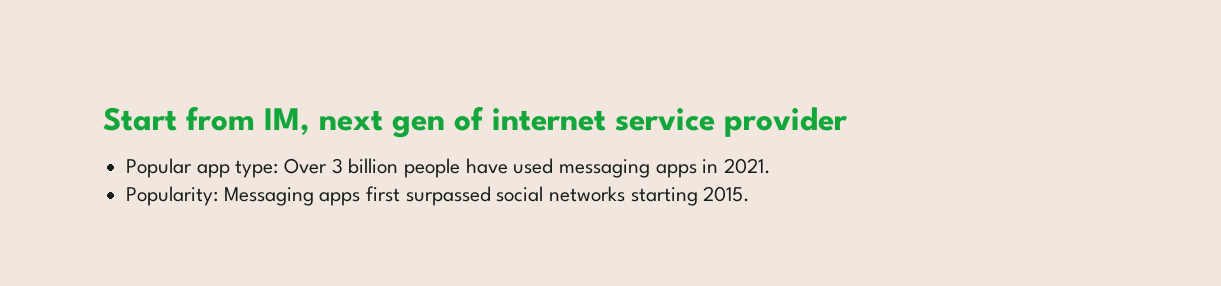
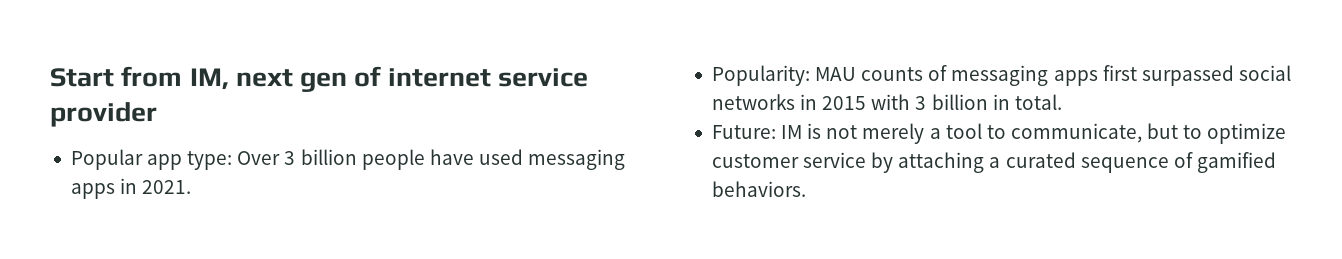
- Popularity: Messaging apps first surpassed social networks starting 2015.
+ Popularity: MAU counts of messaging apps first surpassed social networks in 2015 with 3 billion in total.
+ Future: IM is not merely a tool to communicate, but to optimize customer service by attaching a curated sequence of gamified behaviors.

